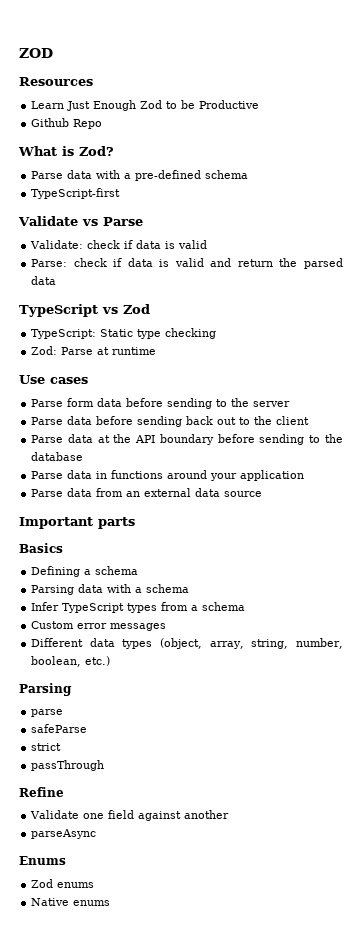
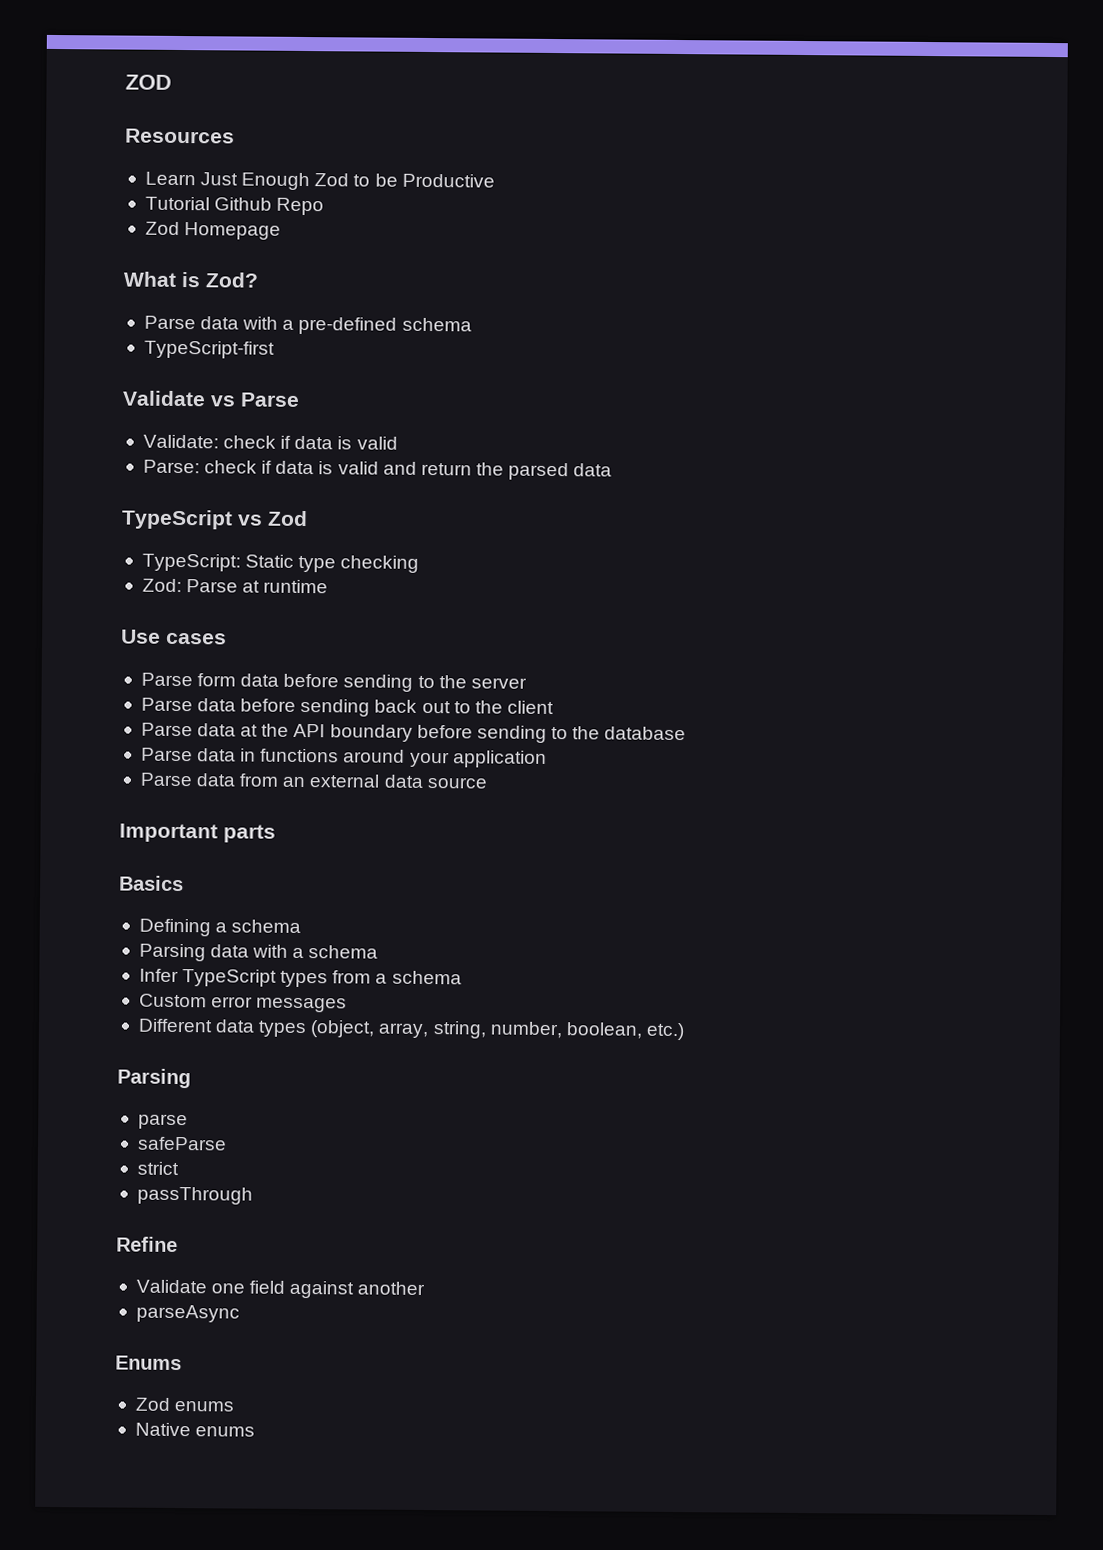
- Github Repo
+ Tutorial Github Repo
+ Zod Homepage

